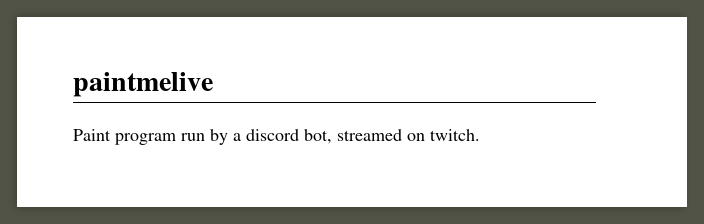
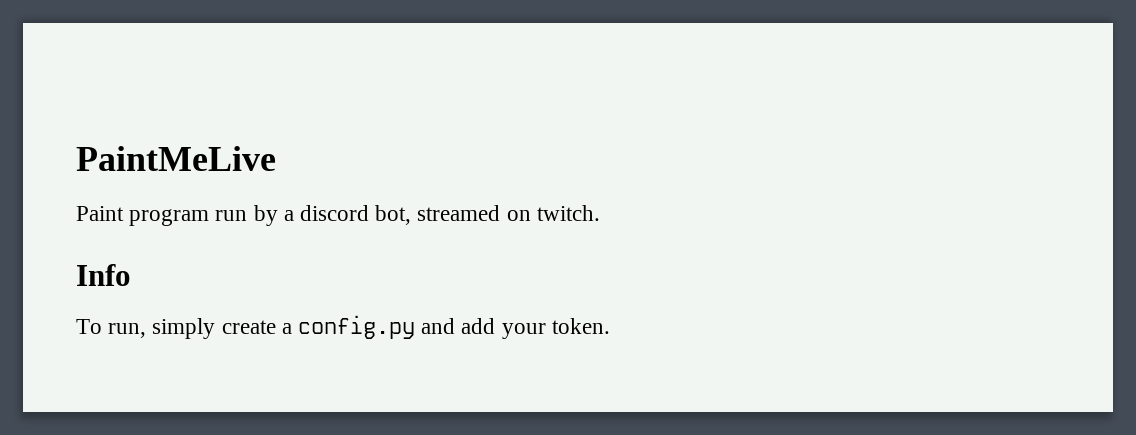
- paintmelive
+ PaintMeLive
+ Info
+ To run, simply create a config.py and add your token.

